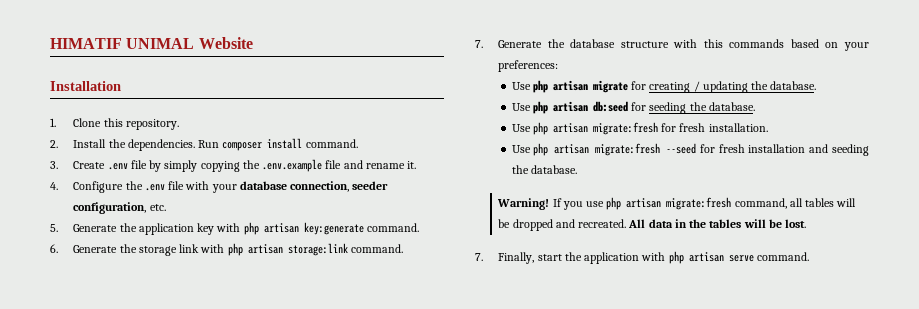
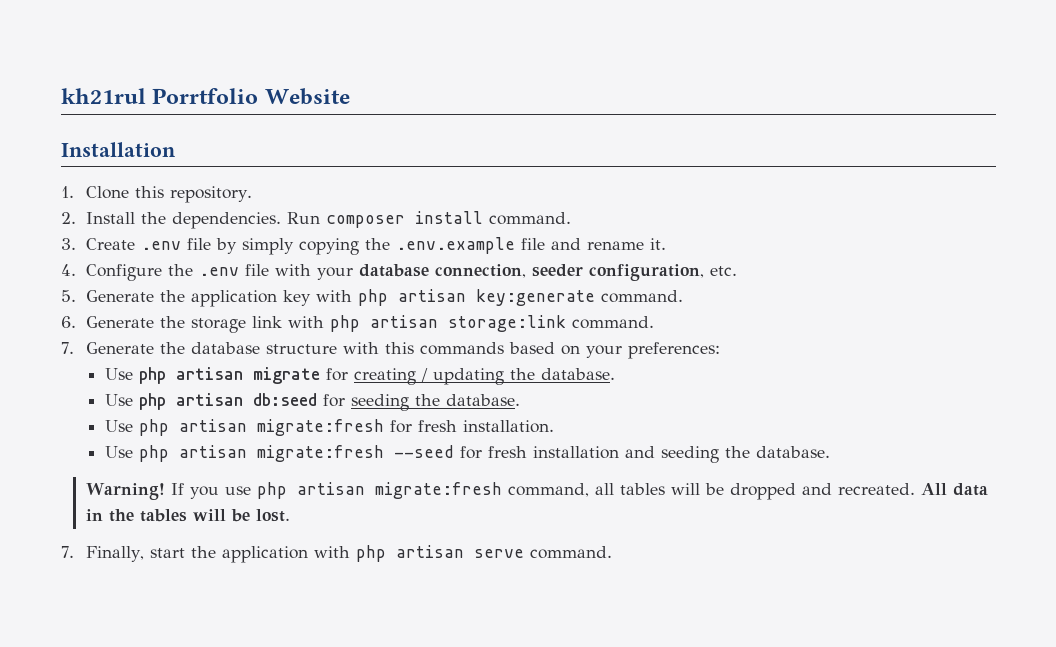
- HIMATIF UNIMAL Website
+ kh21rul Porrtfolio Website

